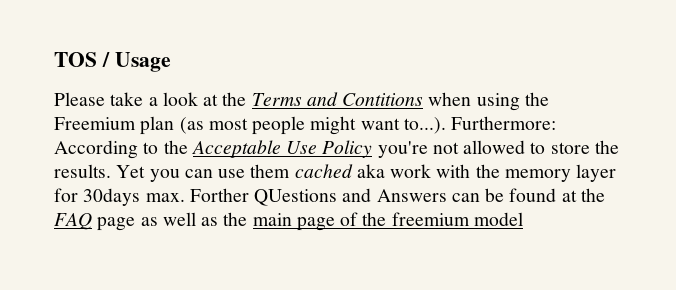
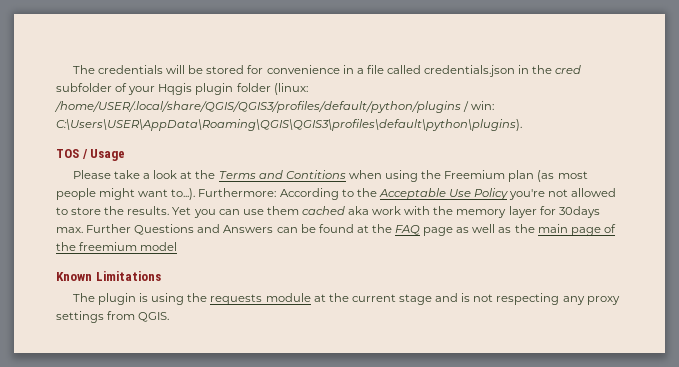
+ The credentials will be stored for convenience in a file called credentials.json in the cred subfolder of your Hqgis plugin folder (linux: /home/USER/.local/share/QGIS/QGIS3/profiles/default/python/plugins / win: C:\Users\USER\AppData\Roaming\QGIS\QGIS3\profiles\default\python\plugins).
- Yet you can use them cached aka work with the memory layer for 30days max. Forther QUestions and Answers can be found at the FAQ page as well as the main page of the freemium model
+ Yet you can use them cached aka work with the memory layer for 30days max. Further Questions and Answers can be found at the FAQ page as well as the main page of the freemium model
+ Known Limitations
+ The plugin is using the requests module at the current stage and is not respecting any proxy settings from QGIS.

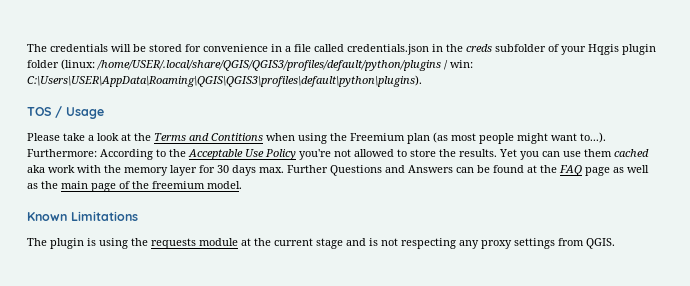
- The credentials will be stored for convenience in a file called credentials.json in the cred subfolder of your Hqgis plugin folder (linux: /home/USER/.local/share/QGIS/QGIS3/profiles/default/python/plugins / win: C:\Users\USER\AppData\Roaming\QGIS\QGIS3\profiles\default\python\plugins).
+ The credentials will be stored for convenience in a file called credentials.json in the creds subfolder of your Hqgis plugin folder (linux: /home/USER/.local/share/QGIS/QGIS3/profiles/default/python/plugins / win: C:\Users\USER\AppData\Roaming\QGIS\QGIS3\profiles\default\python\plugins).
- Yet you can use them cached aka work with the memory layer for 30days max. Further Questions and Answers can be found at the FAQ page as well as the main page of the freemium model
+ Yet you can use them cached aka work with the memory layer for 30 days max. Further Questions and Answers can be found at the FAQ page as well as the main page of the freemium model.

